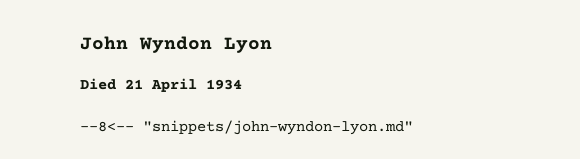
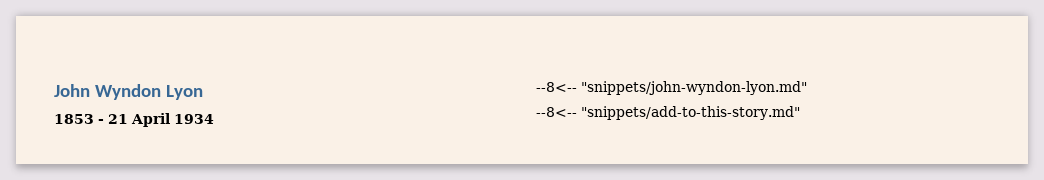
- Died 21 April 1934
+ 1853 - 21 April 1934
+ --8<-- "snippets/add-to-this-story.md"

